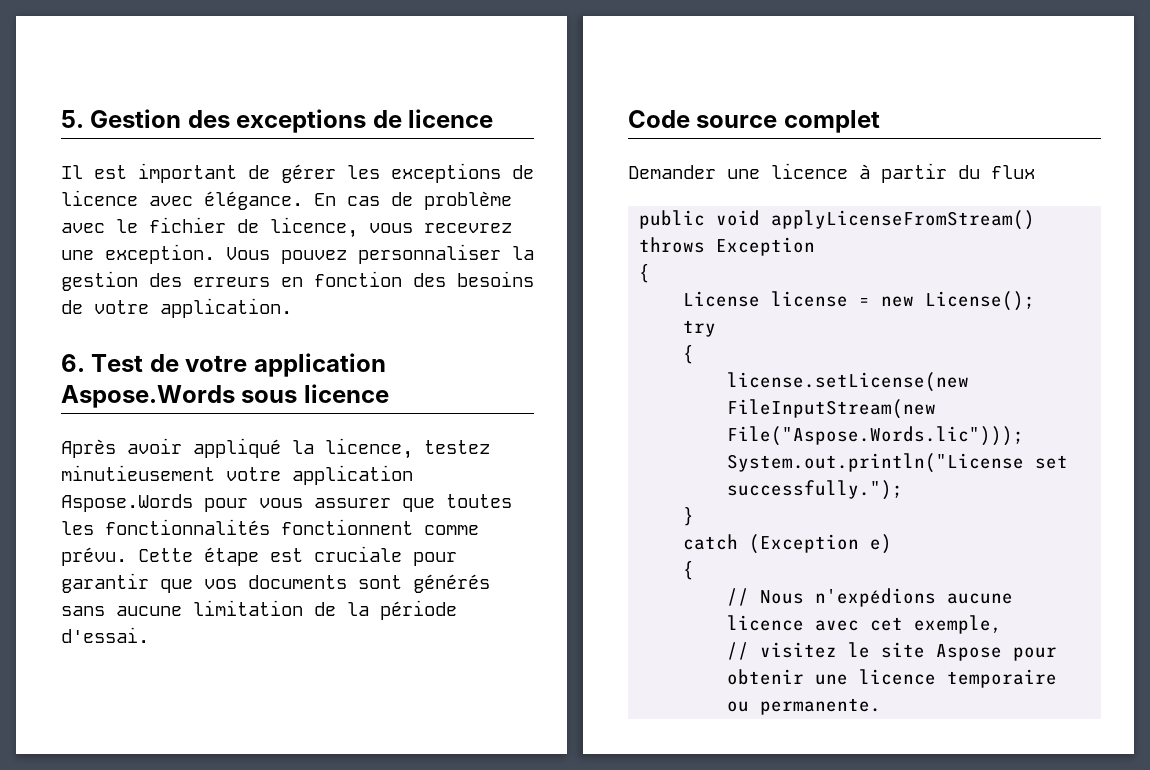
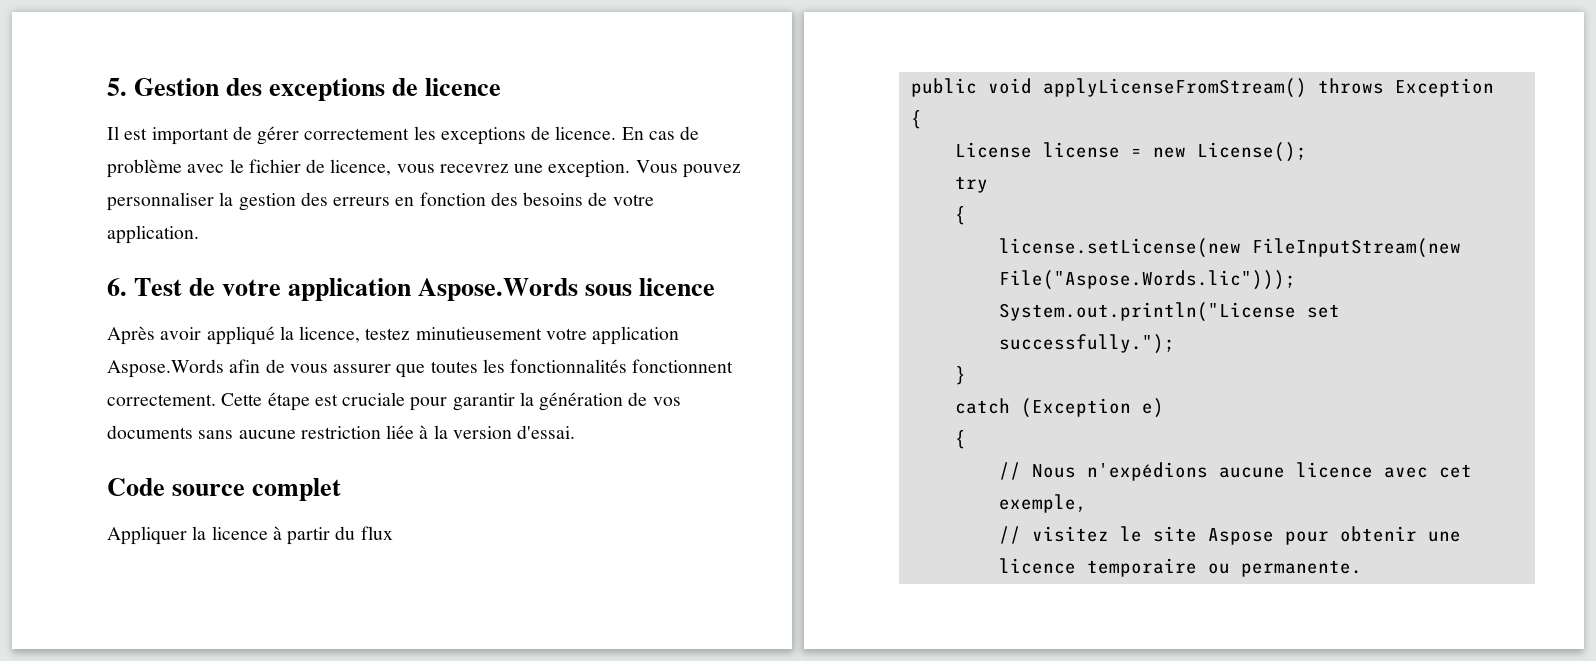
- Il est important de gérer les exceptions de licence avec élégance.
+ Il est important de gérer correctement les exceptions de licence.
- Après avoir appliqué la licence, testez minutieusement votre application Aspose.Words pour vous assurer que toutes les fonctionnalités fonctionnent comme prévu.
+ Après avoir appliqué la licence, testez minutieusement votre application Aspose.Words afin de vous assurer que toutes les fonctionnalités fonctionnent correctement.
- Cette étape est cruciale pour garantir que vos documents sont générés sans aucune limitation de la période d'essai.
+ Cette étape est cruciale pour garantir la génération de vos documents sans aucune restriction liée à la version d'essai.
- Demander une licence à partir du flux
+ Appliquer la licence à partir du flux

